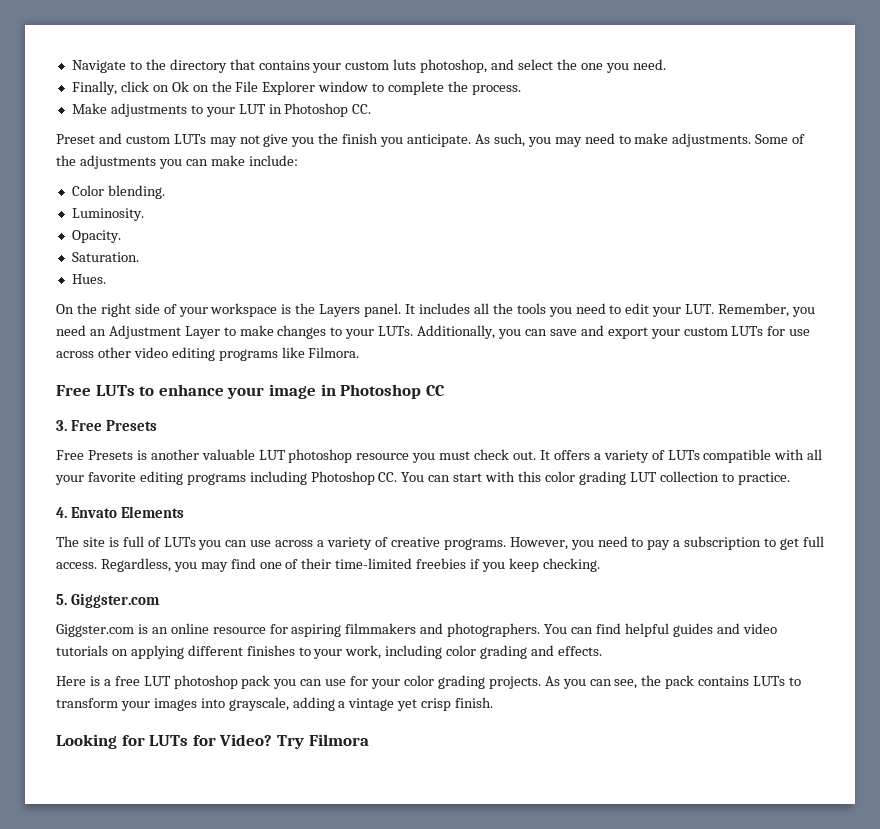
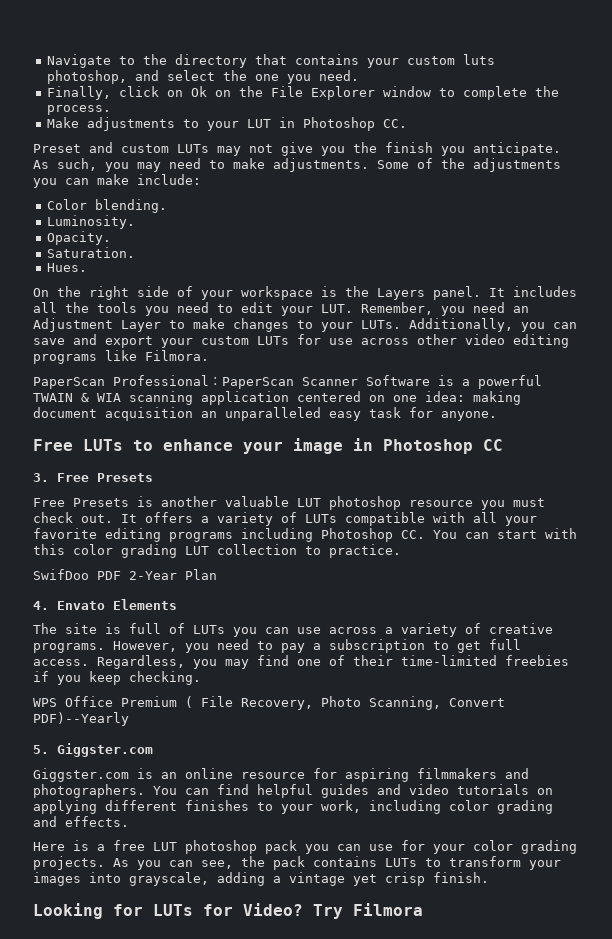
+ PaperScan Professional：PaperScan Scanner Software is a powerful TWAIN & WIA scanning application centered on one idea: making document acquisition an unparalleled easy task for anyone.
+ SwifDoo PDF 2-Year Plan
+ WPS Office Premium ( File Recovery, Photo Scanning, Convert PDF)--Yearly

